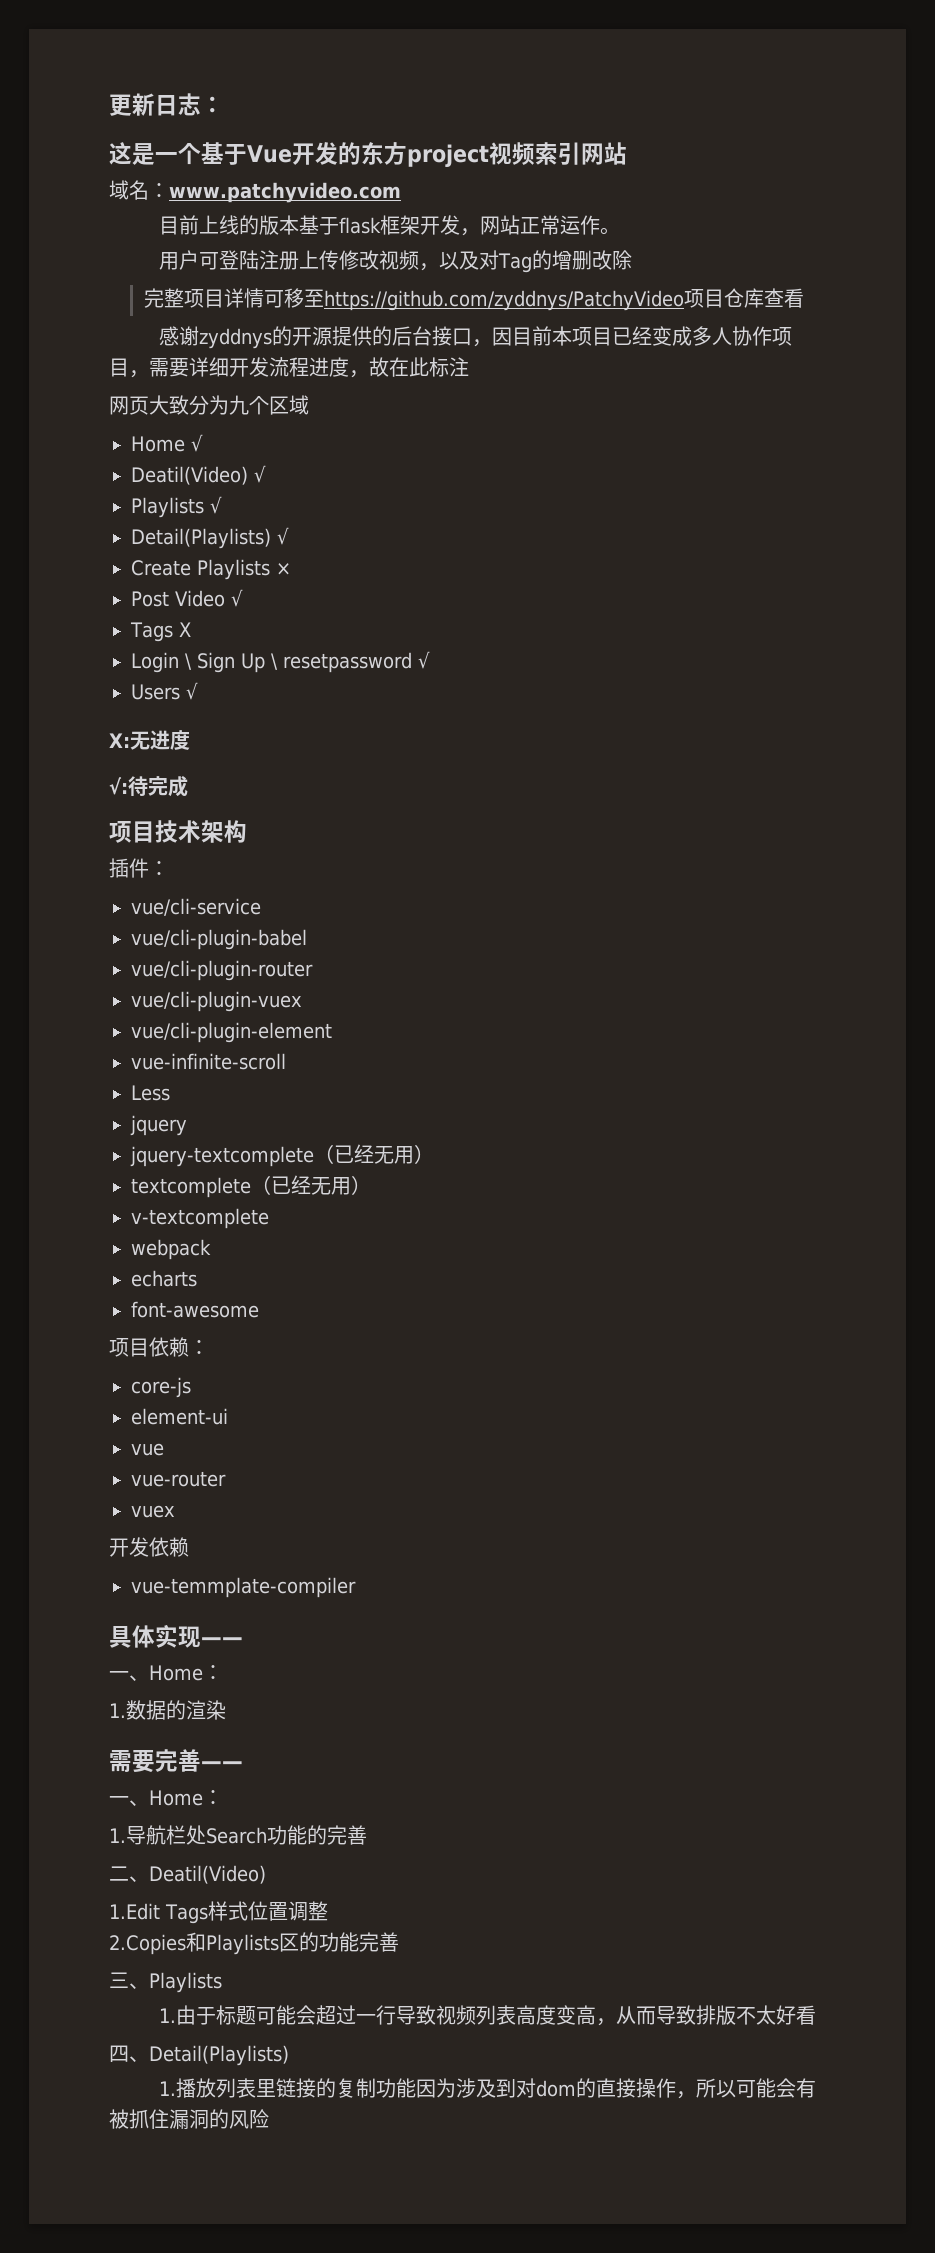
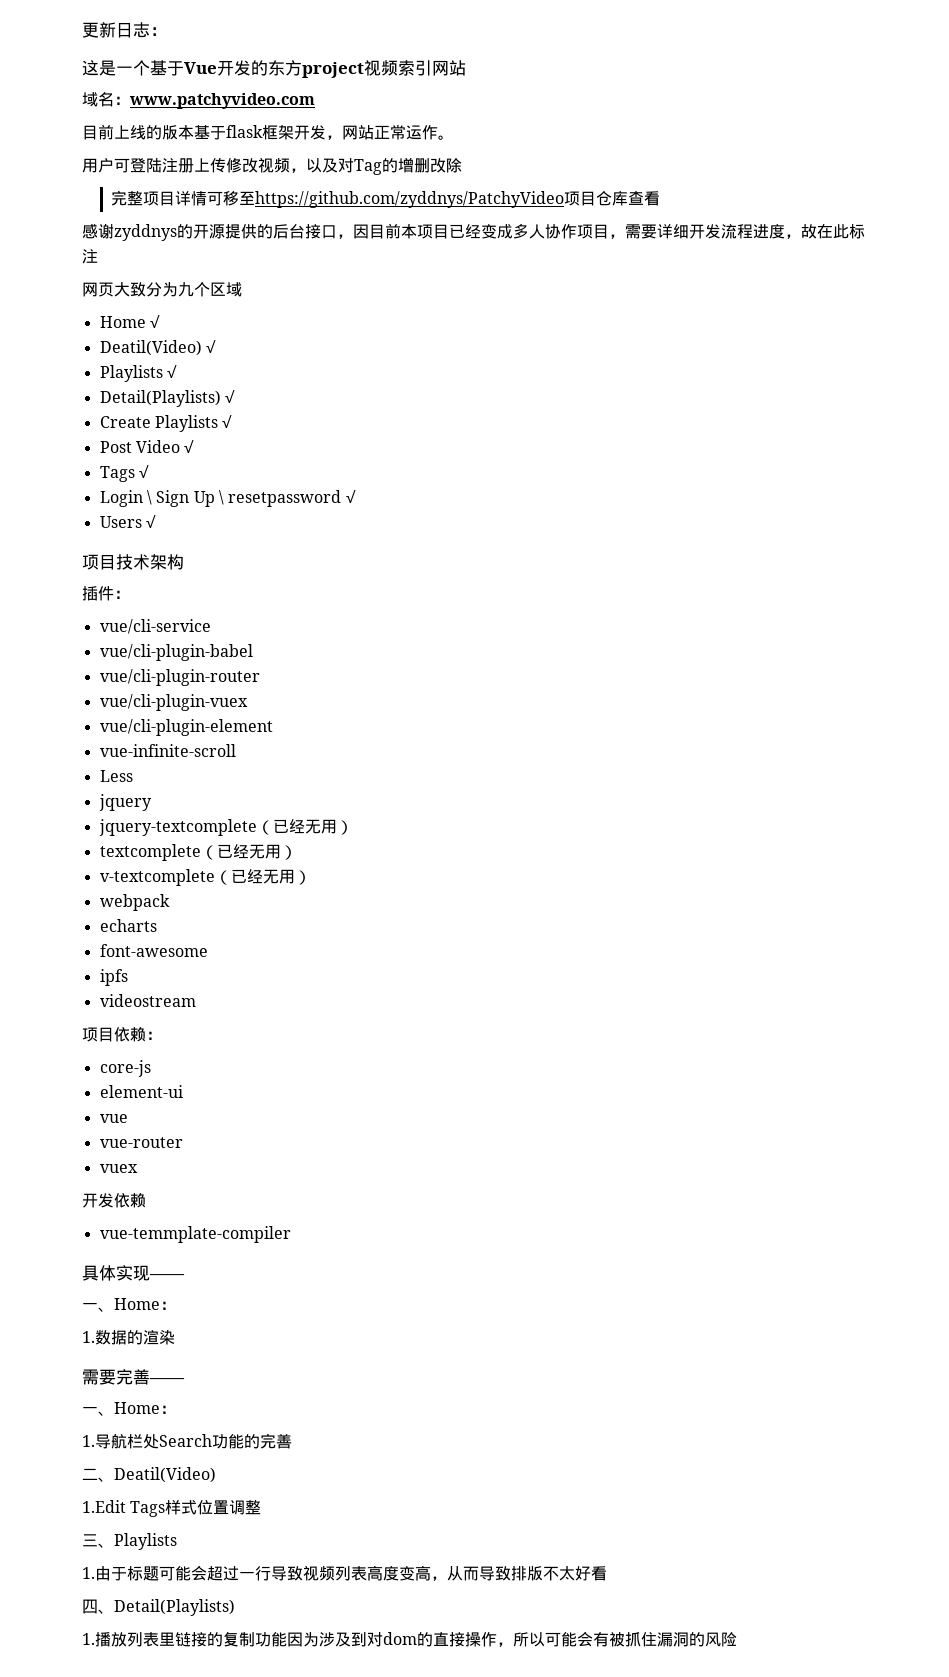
- Create Playlists ×
+ Create Playlists √
- Tags X
+ Tags √
- X:无进度
- √:待完成
- v-textcomplete
+ v-textcomplete（已经无用）
+ ipfs
+ videostream
- 2.Copies和Playlists区的功能完善

